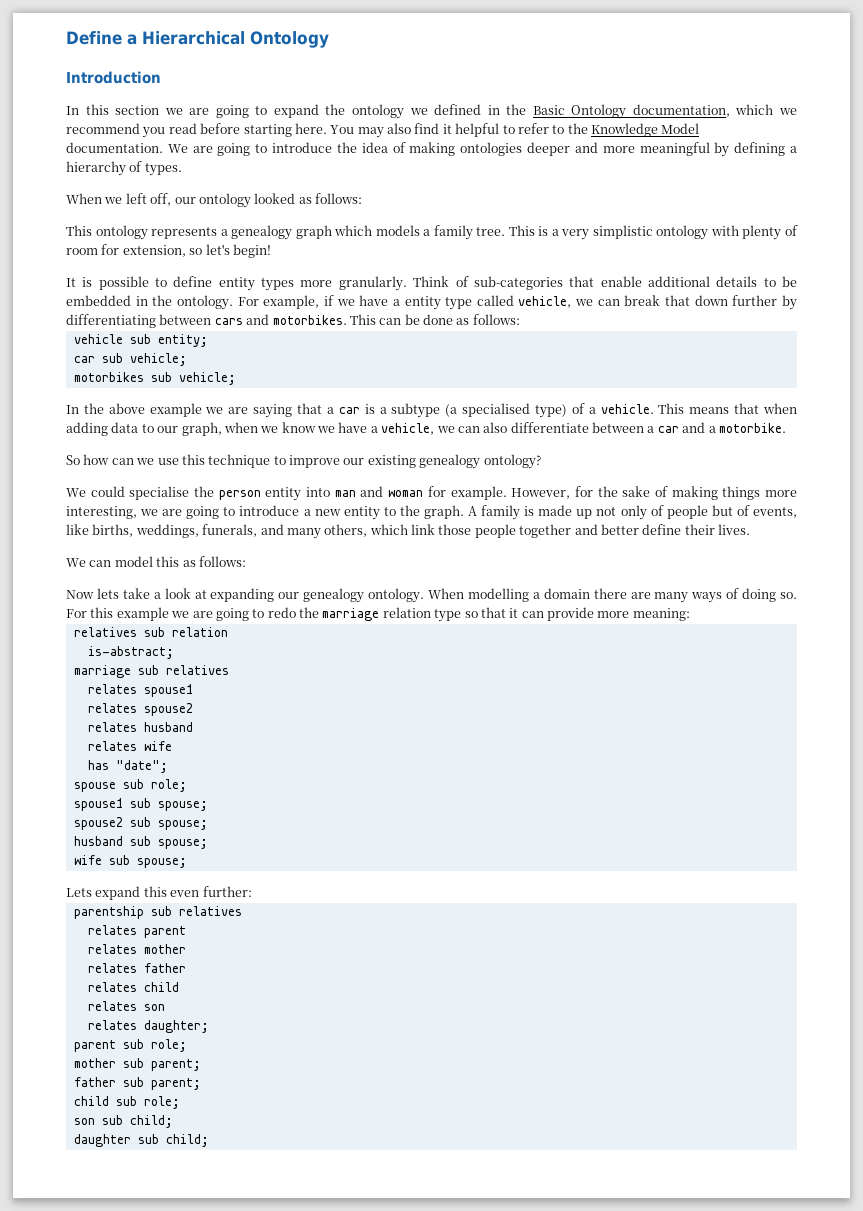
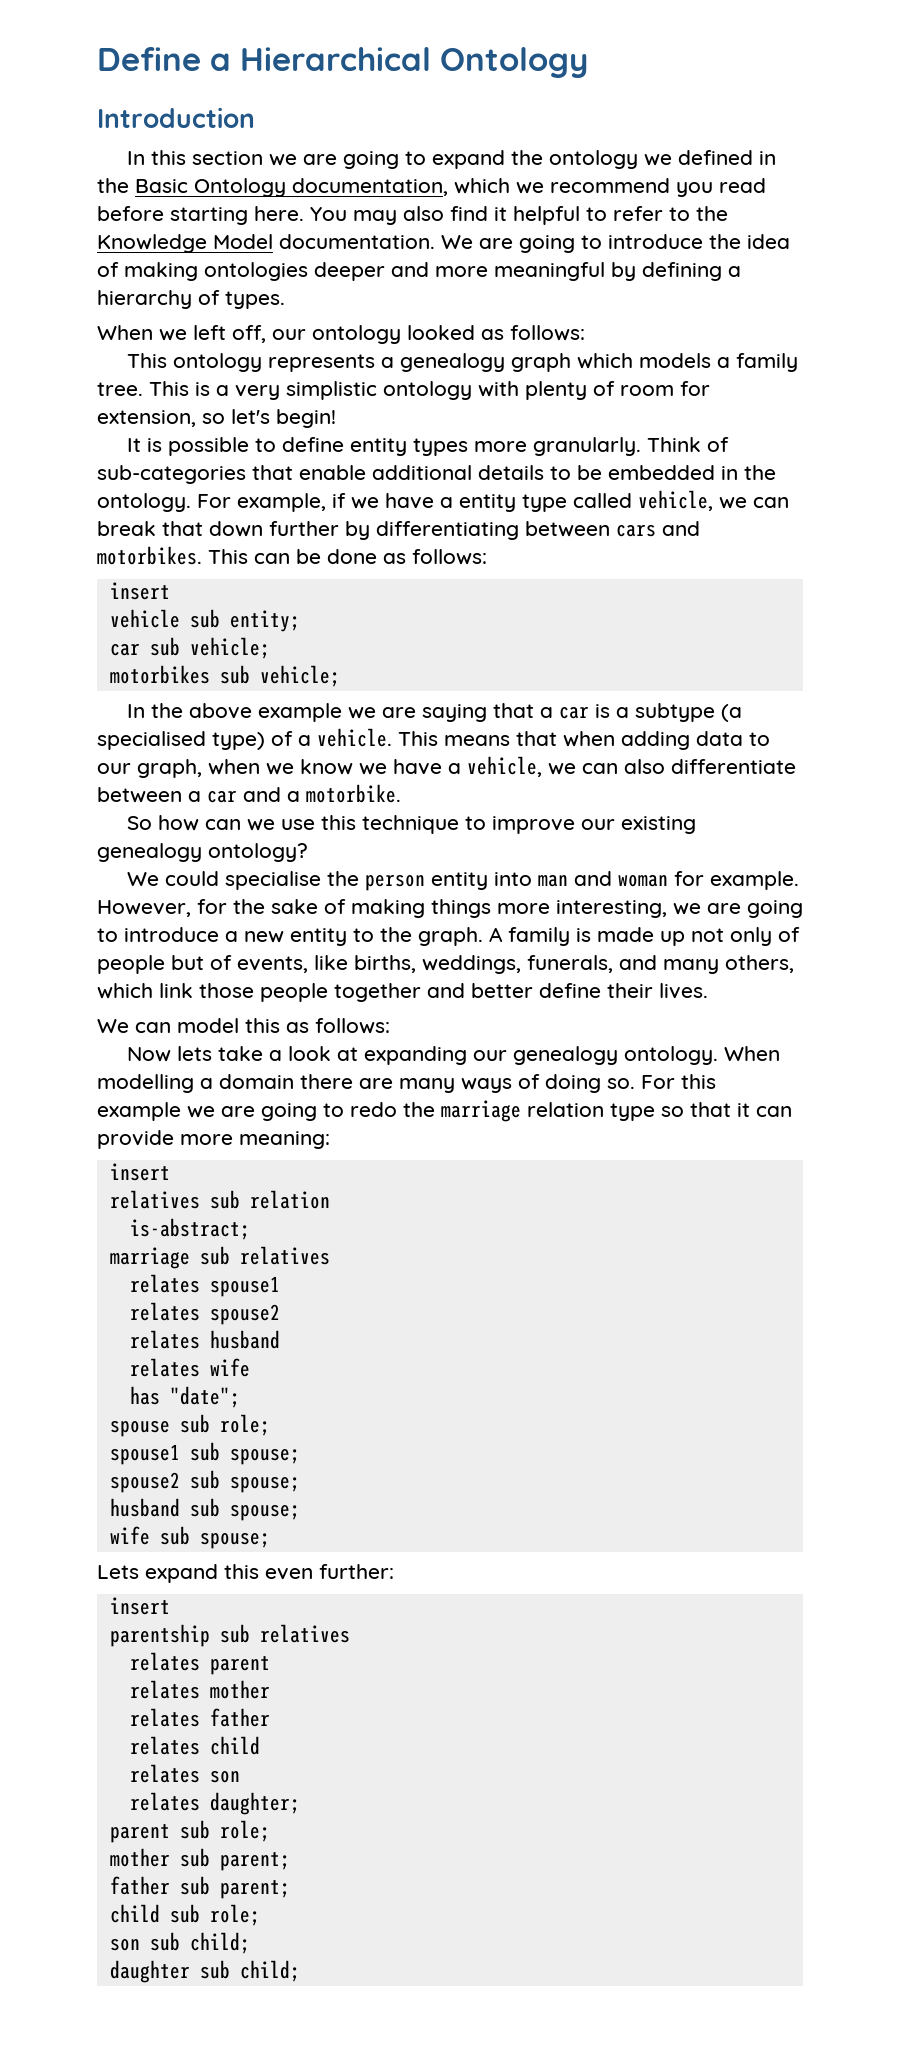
  This can be done as follows:
+ insert
  For this example we are going to redo the marriage relation type so that it can provide more meaning:
+ insert
  Lets expand this even further:
+ insert

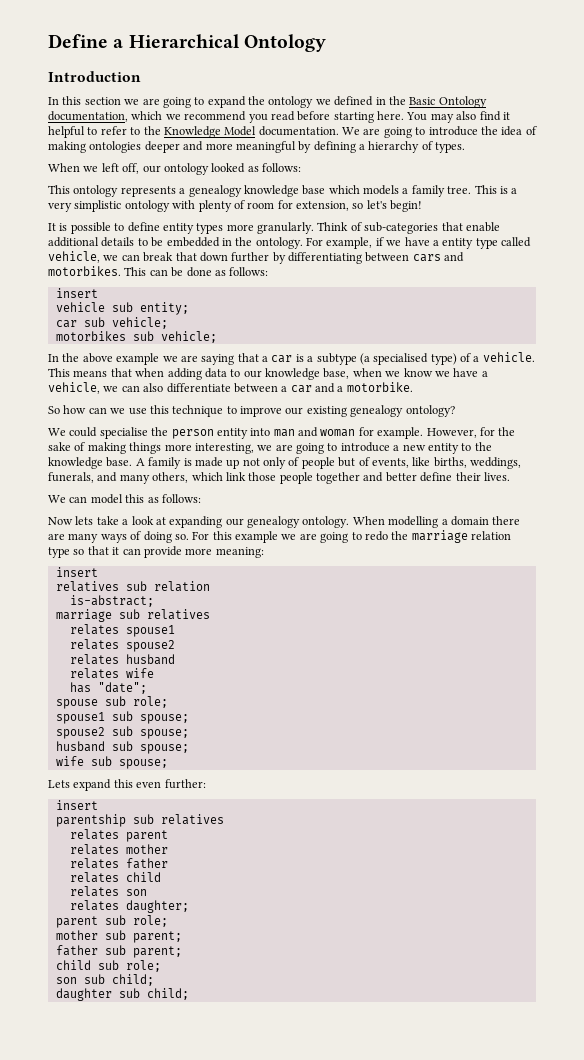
- This ontology represents a genealogy graph which models a family tree.
+ This ontology represents a genealogy knowledge base which models a family tree.
- This means that when adding data to our graph, when we know we have a vehicle, we can also differentiate between a car and a motorbike.
+ This means that when adding data to our knowledge base, when we know we have a vehicle, we can also differentiate between a car and a motorbike.
- However, for the sake of making things more interesting, we are going to introduce a new entity to the graph.
+ However, for the sake of making things more interesting, we are going to introduce a new entity to the knowledge base.

